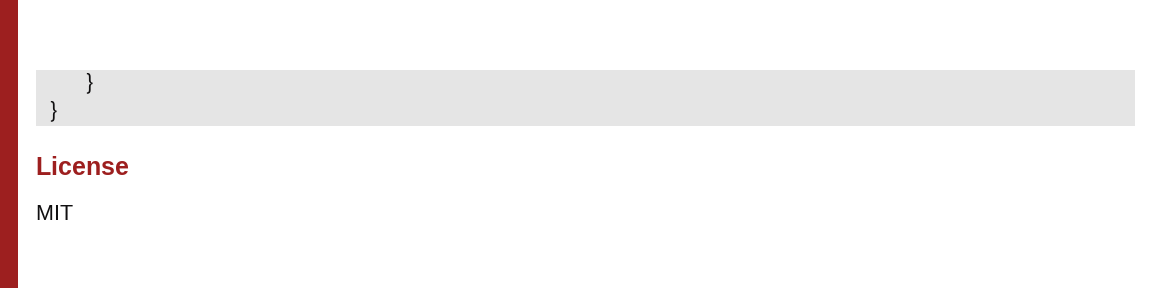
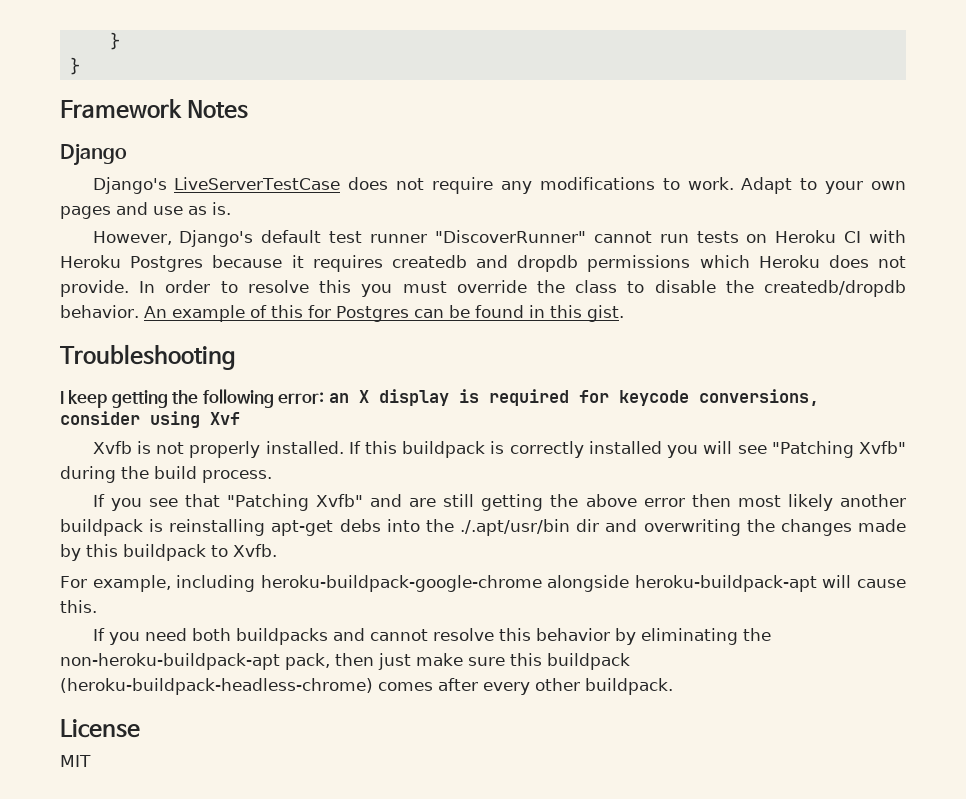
+ Framework Notes
+ Django
+ Django's LiveServerTestCase does not require any modifications to work. Adapt to your own pages and use as is.
+ However, Django's default test runner "DiscoverRunner" cannot run tests on Heroku CI with Heroku Postgres because it requires createdb and dropdb permissions which Heroku does not provide. In order to resolve this you must override the class to disable the createdb/dropdb behavior. An example of this for Postgres can be found in this gist.
+ Troubleshooting
+ I keep getting the following error: an X display is required for keycode conversions, consider using Xvf
+ Xvfb is not properly installed. If this buildpack is correctly installed you will see "Patching Xvfb" during the build process.
+ If you see that "Patching Xvfb" and are still getting the above error then most likely another buildpack is reinstalling apt-get debs into the ./.apt/usr/bin dir and overwriting the changes made by this buildpack to Xvfb.
+ For example, including heroku-buildpack-google-chrome alongside heroku-buildpack-apt will cause this.
+ If you need both buildpacks and cannot resolve this behavior by eliminating the non-heroku-buildpack-apt pack, then just make sure this buildpack (heroku-buildpack-headless-chrome) comes after every other buildpack.

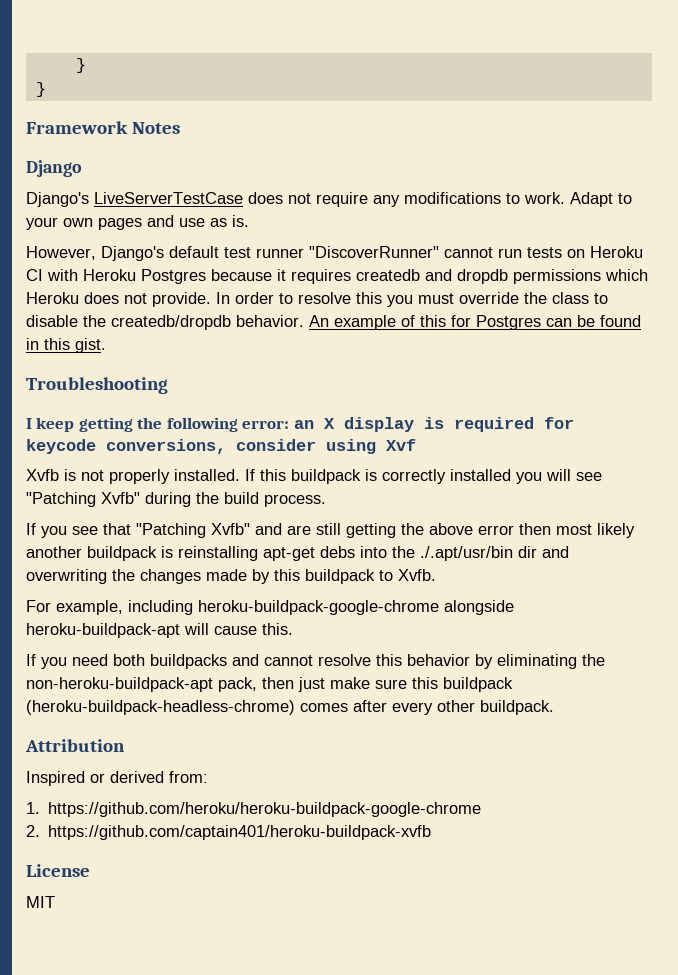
+ Attribution
+ Inspired or derived from:
+ 1. https://github.com/heroku/heroku-buildpack-google-chrome
+ 2. https://github.com/captain401/heroku-buildpack-xvfb

